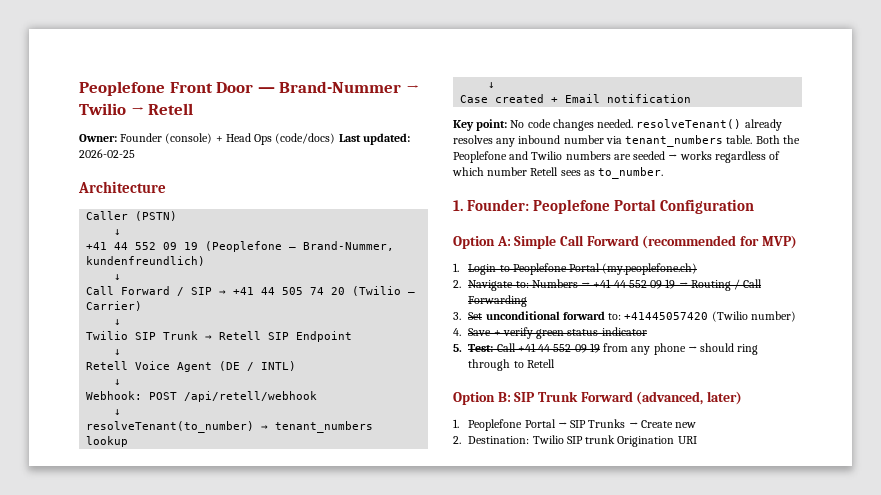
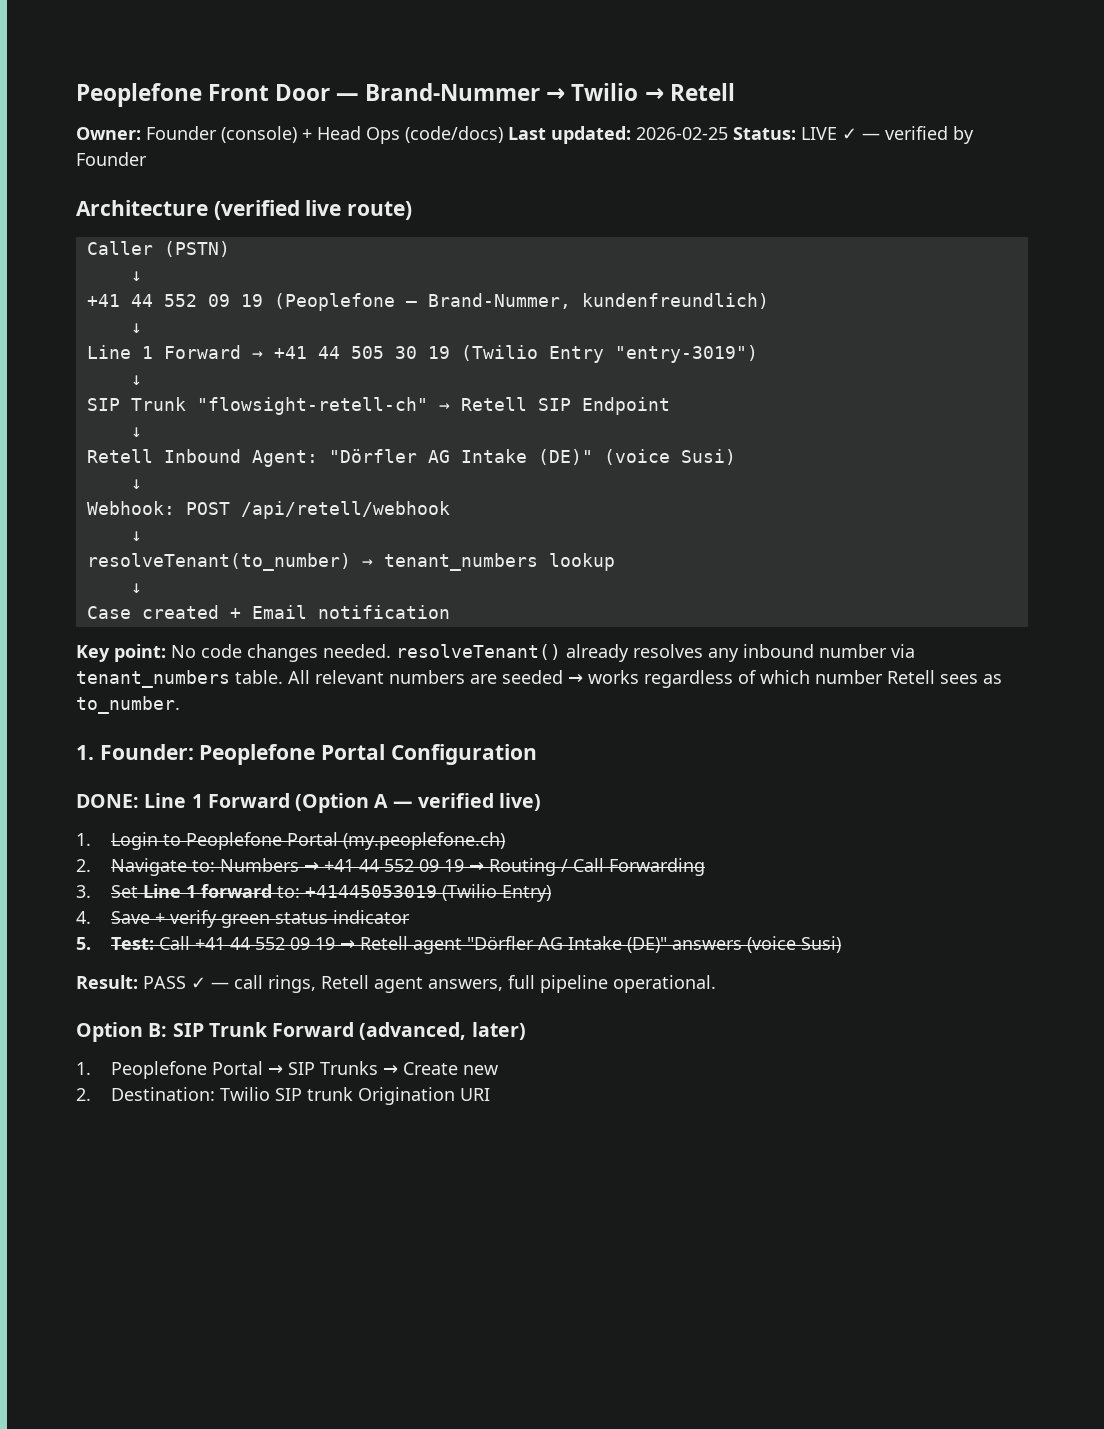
- Owner: Founder (console) + Head Ops (code/docs) Last updated: 2026-02-25
- Architecture
+ Owner: Founder (console) + Head Ops (code/docs) Last updated: 2026-02-25 Status: LIVE ✓ — verified by Founder
+ Architecture (verified live route)
- Call Forward / SIP → +41 44 505 74 20 (Twilio — Carrier)
+ Line 1 Forward → +41 44 505 30 19 (Twilio Entry "entry-3019")
  ↓
- Twilio SIP Trunk → Retell SIP Endpoint
+ SIP Trunk "flowsight-retell-ch" → Retell SIP Endpoint
- Retell Voice Agent (DE / INTL)
+ Retell Inbound Agent: "Dörfler AG Intake (DE)" (voice Susi)
- Both the Peoplefone and Twilio numbers are seeded → works regardless of which number Retell sees as to_number.
+ All relevant numbers are seeded → works regardless of which number Retell sees as to_number.
- Option A: Simple Call Forward (recommended for MVP)
+ DONE: Line 1 Forward (Option A — verified live)
- 3. Set unconditional forward to: +41445057420 (Twilio number)
+ 3. Set Line 1 forward to: +41445053019 (Twilio Entry)
- 5. Test: Call +41 44 552 09 19 from any phone → should ring through to Retell
+ 5. Test: Call +41 44 552 09 19 → Retell agent "Dörfler AG Intake (DE)" answers (voice Susi)
+ Result: PASS ✓ — call rings, Retell agent answers, full pipeline operational.

